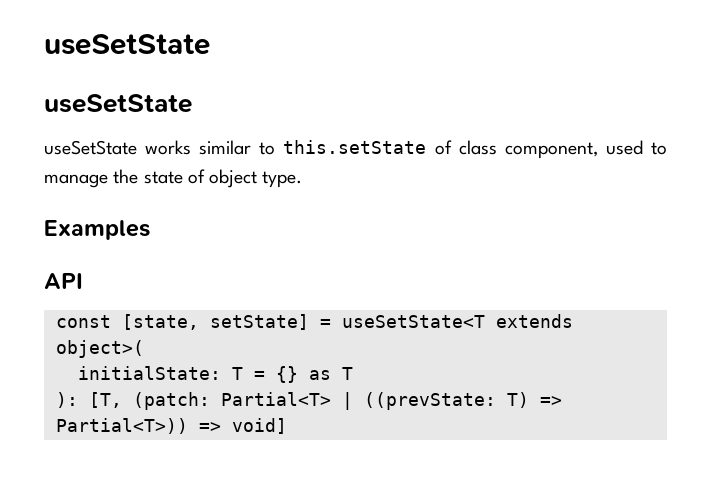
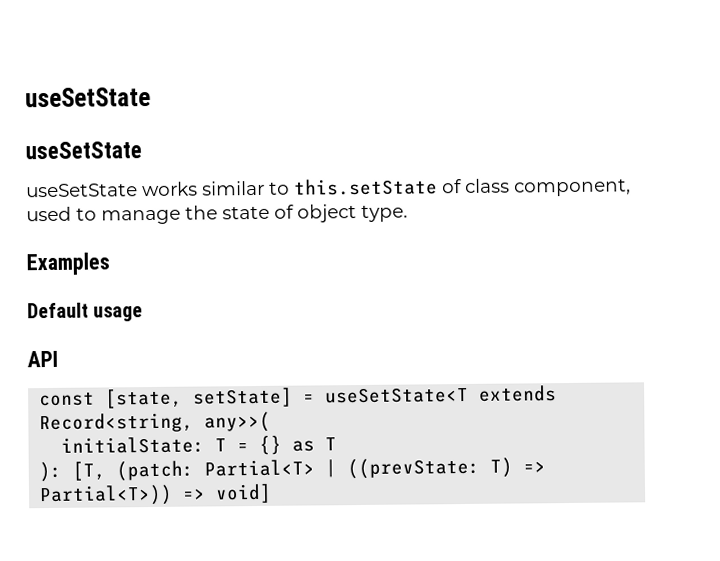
+ Default usage
- const [state, setState] = useSetState<T extends object>(
+ const [state, setState] = useSetState<T extends Record<string, any>>(

